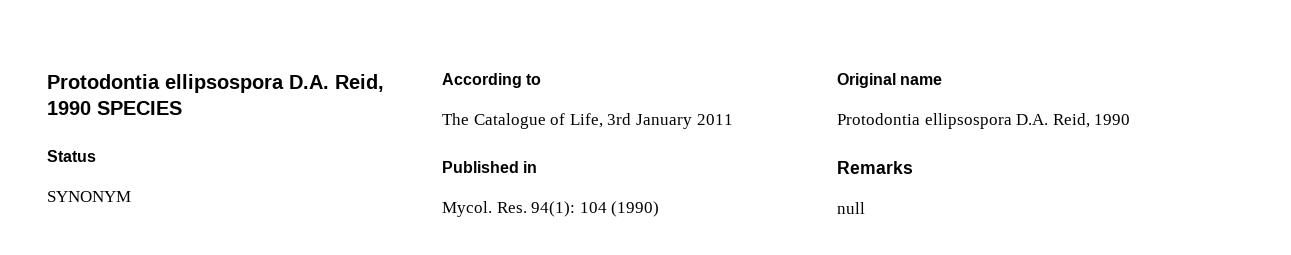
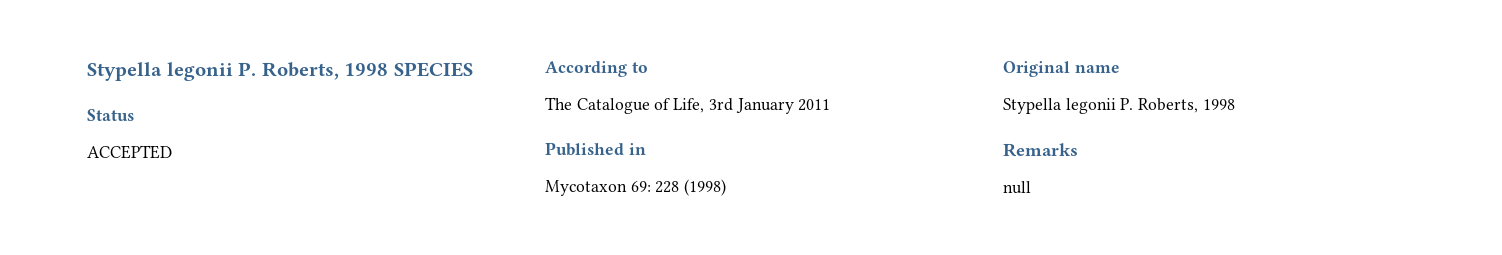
- Protodontia ellipsospora D.A. Reid, 1990 SPECIES
+ Stypella legonii P. Roberts, 1998 SPECIES
- SYNONYM
+ ACCEPTED
- Mycol. Res. 94(1): 104 (1990)
+ Mycotaxon 69: 228 (1998)
  Original name
- Protodontia ellipsospora D.A. Reid, 1990
+ Stypella legonii P. Roberts, 1998

